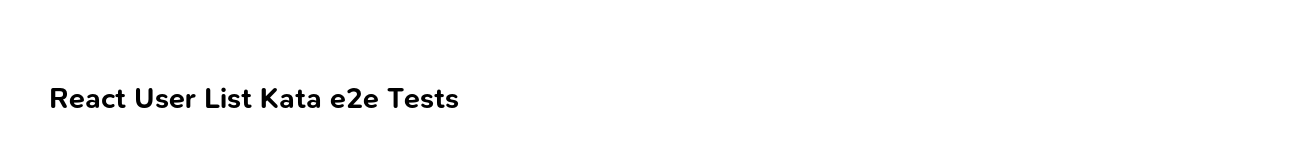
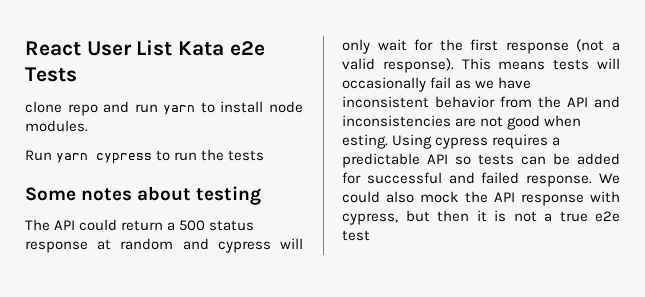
+ clone repo and run yarn to install node modules.
+ Run yarn cypress to run the tests
+ Some notes about testing
+ The API could return a 500 status response at random and cypress will only wait for the first response (not a valid response). This means tests will occasionally fail as we have inconsistent behavior from the API and inconsistencies are not good when esting. Using cypress requires a predictable API so tests can be added for successful and failed response. We could also mock the API response with cypress, but then it is not a true e2e test

